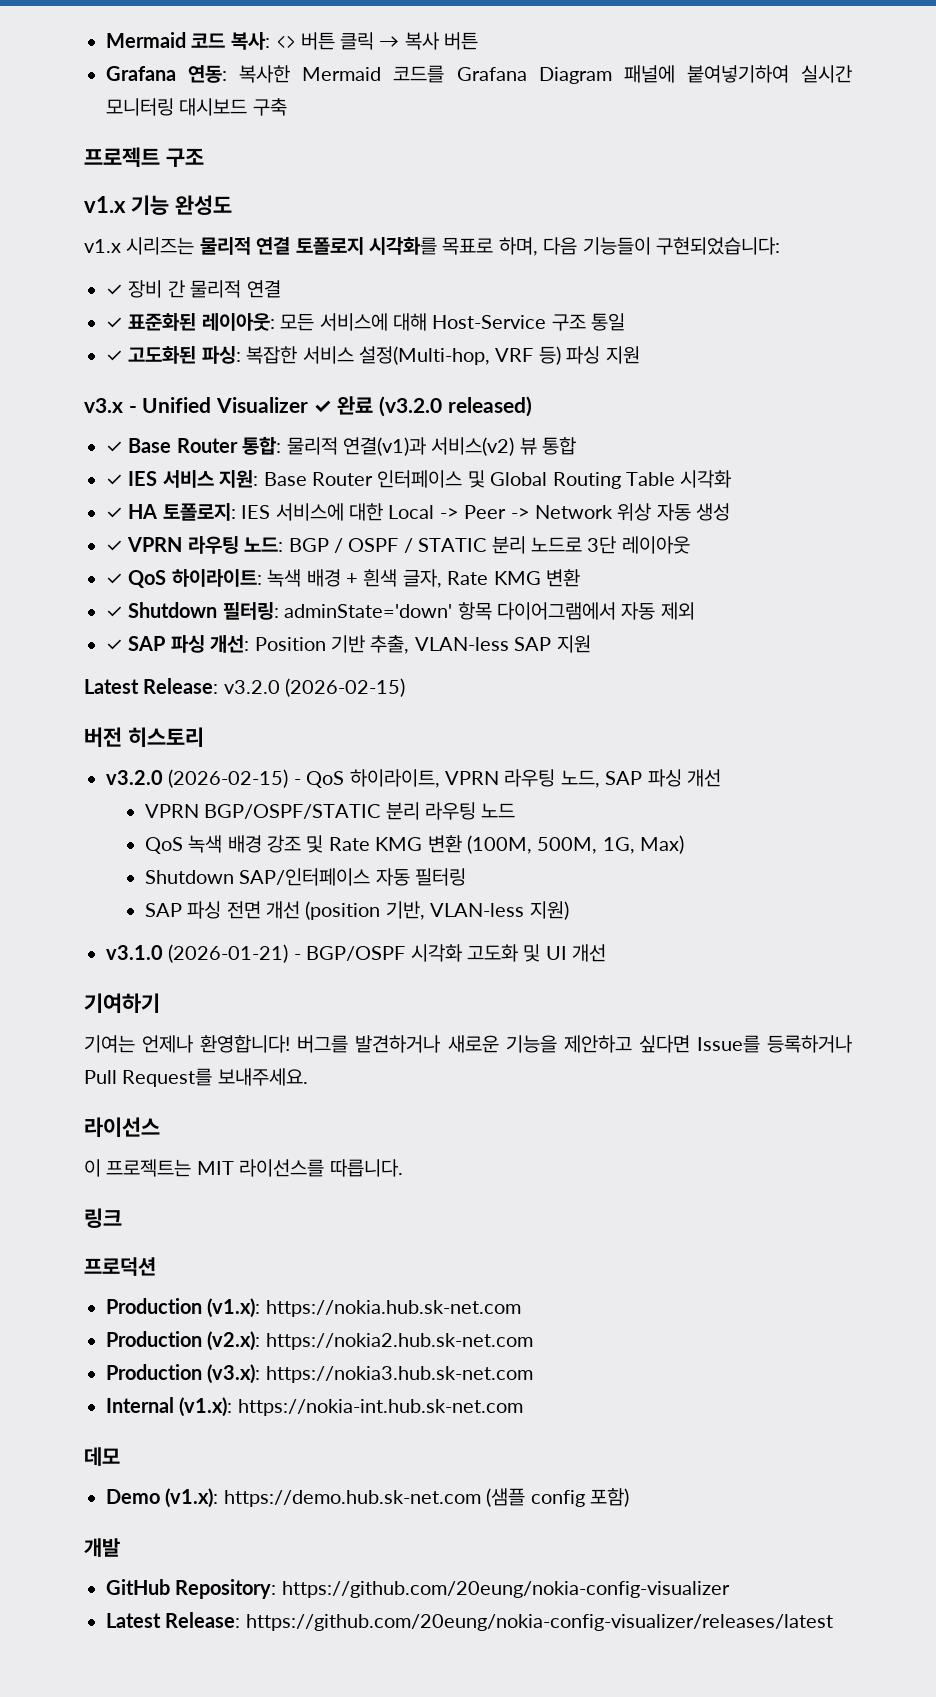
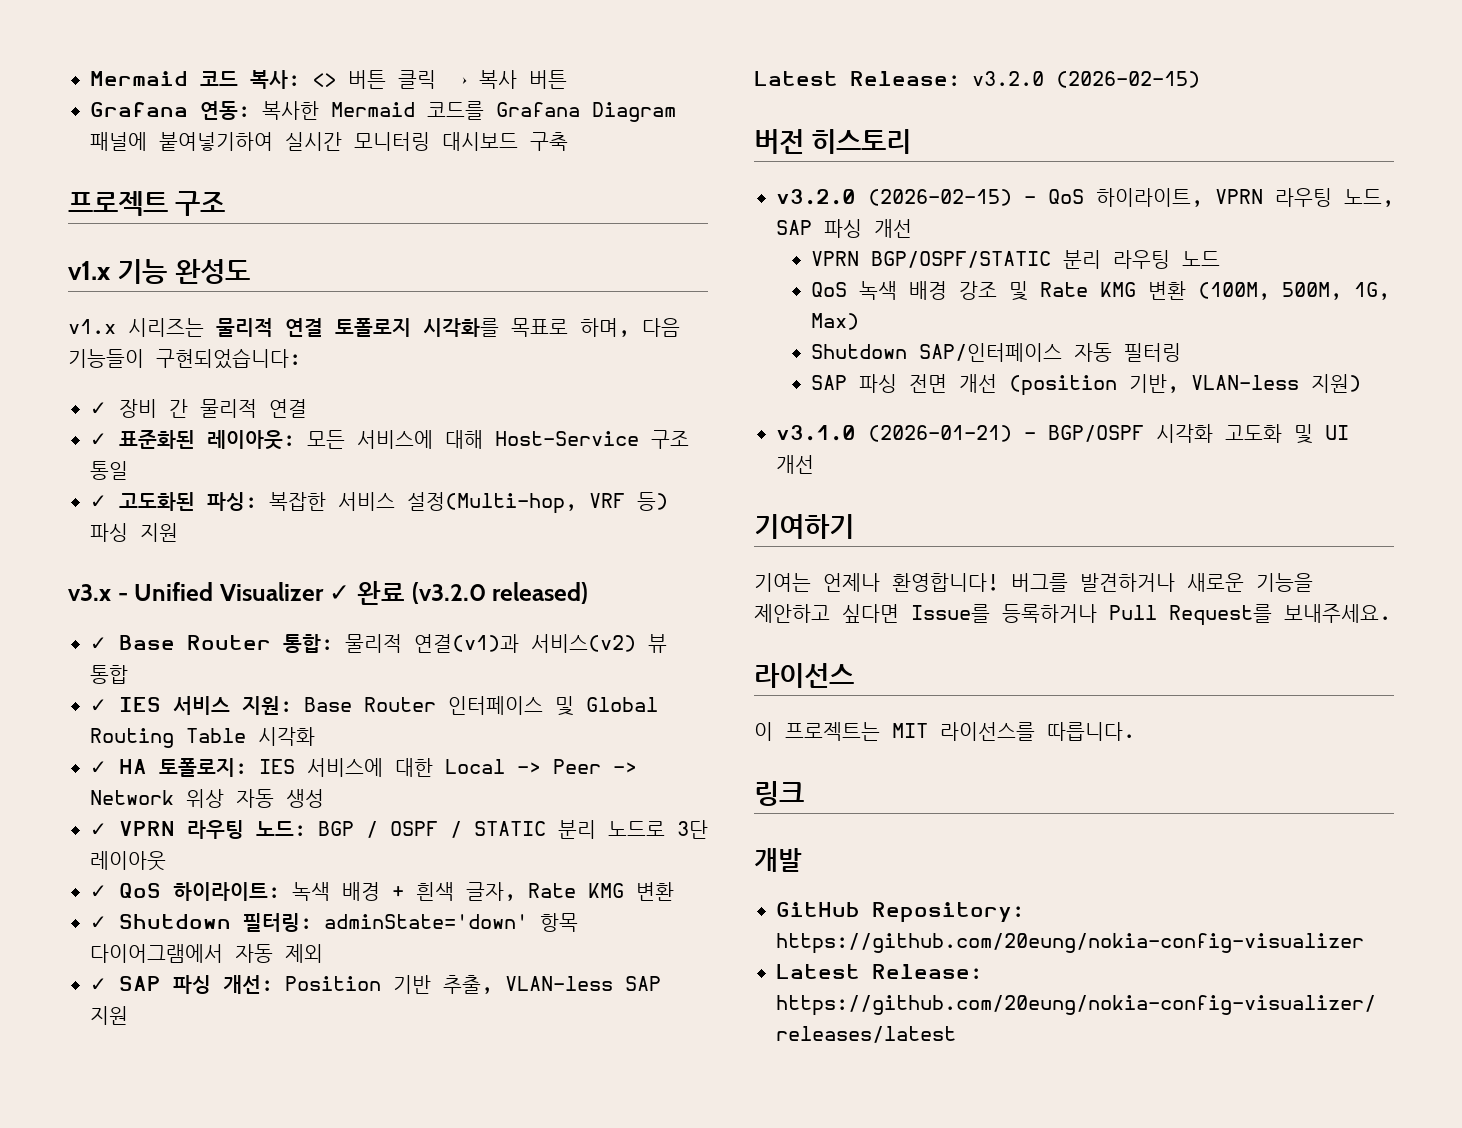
- 프로덕션
- Production (v1.x): https://nokia.hub.sk-net.com
- Production (v2.x): https://nokia2.hub.sk-net.com
- Production (v3.x): https://nokia3.hub.sk-net.com
- Internal (v1.x): https://nokia-int.hub.sk-net.com
- 데모
- Demo (v1.x): https://demo.hub.sk-net.com (샘플 config 포함)

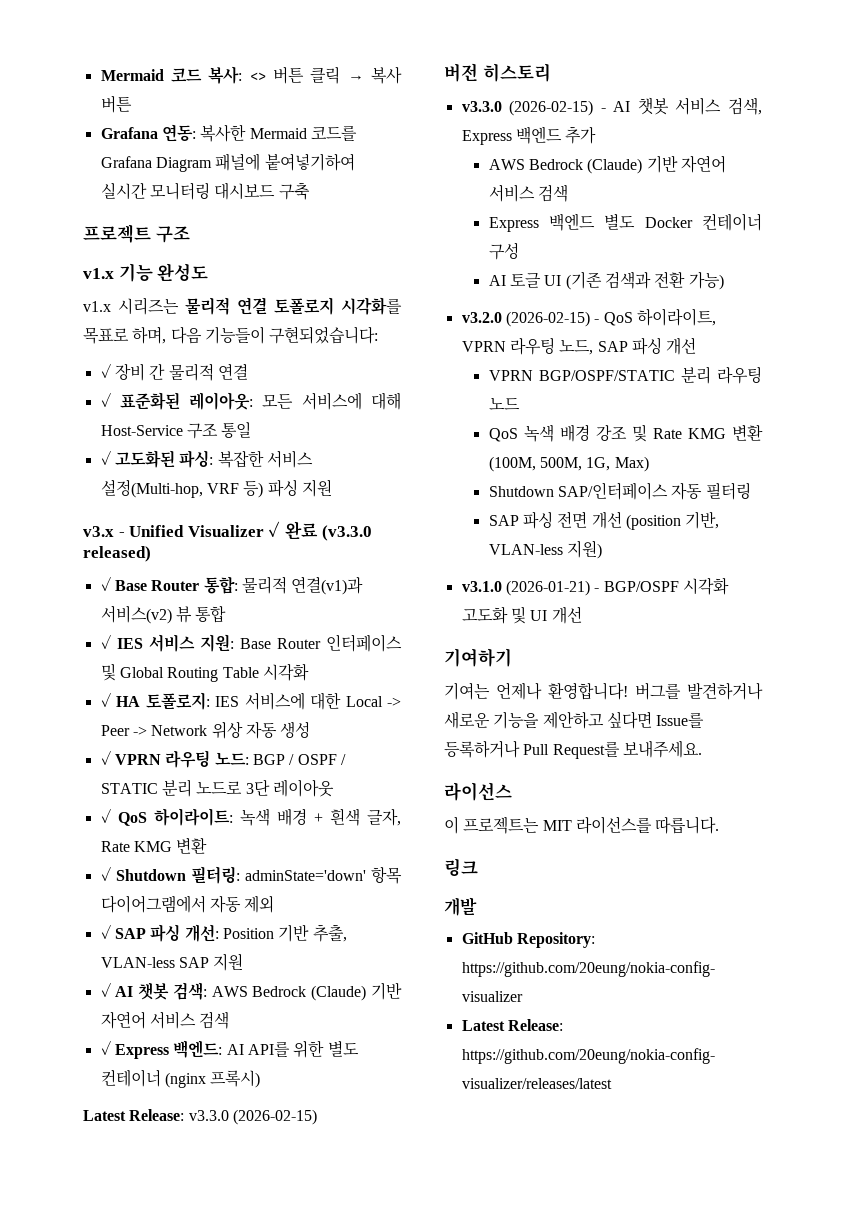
- v3.x - Unified Visualizer ✓ 완료 (v3.2.0 released)
+ v3.x - Unified Visualizer ✓ 완료 (v3.3.0 released)
- Latest Release: v3.2.0 (2026-02-15)
+ ✓ AI 챗봇 검색: AWS Bedrock (Claude) 기반 자연어 서비스 검색
+ ✓ Express 백엔드: AI API를 위한 별도 컨테이너 (nginx 프록시)
+ Latest Release: v3.3.0 (2026-02-15)
+ v3.3.0 (2026-02-15) - AI 챗봇 서비스 검색, Express 백엔드 추가
+ AWS Bedrock (Claude) 기반 자연어 서비스 검색
+ Express 백엔드 별도 Docker 컨테이너 구성
+ AI 토글 UI (기존 검색과 전환 가능)

